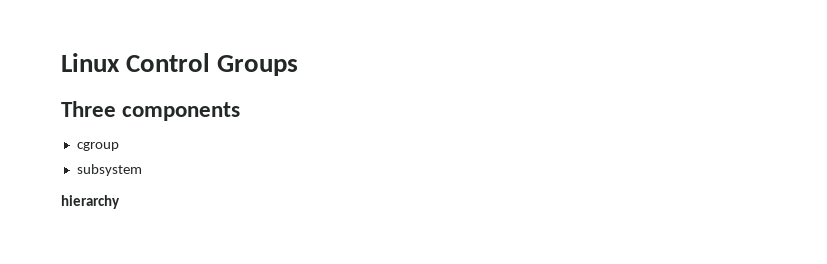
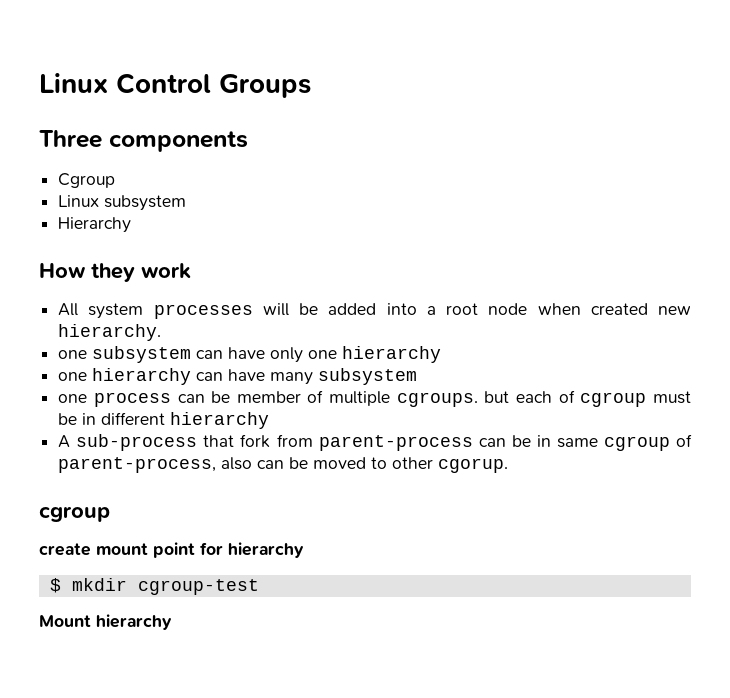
+ Cgroup
+ Linux subsystem
+ Hierarchy
+ How they work
+ All system processes will be added into a root node when created new hierarchy.
+ one subsystem can have only one hierarchy
+ one hierarchy can have many subsystem
+ one process can be member of multiple cgroups. but each of cgroup must be in different hierarchy
+ A sub-process that fork from parent-process can be in same cgroup of parent-process, also can be moved to other cgorup.
  cgroup
- subsystem
- hierarchy
+ create mount point for hierarchy
+ $ mkdir cgroup-test
+ Mount hierarchy

